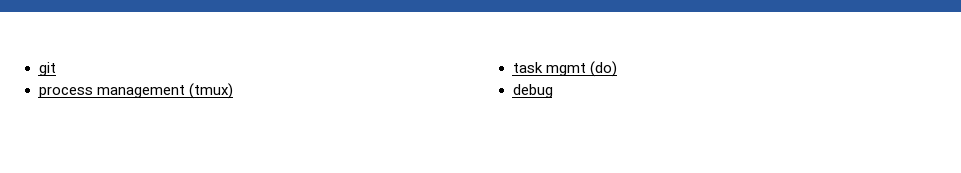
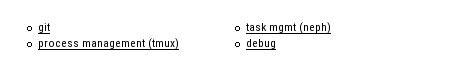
- task mgmt (do)
+ task mgmt (neph)

